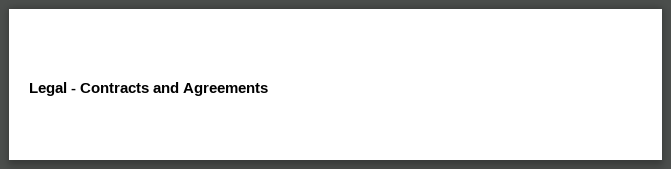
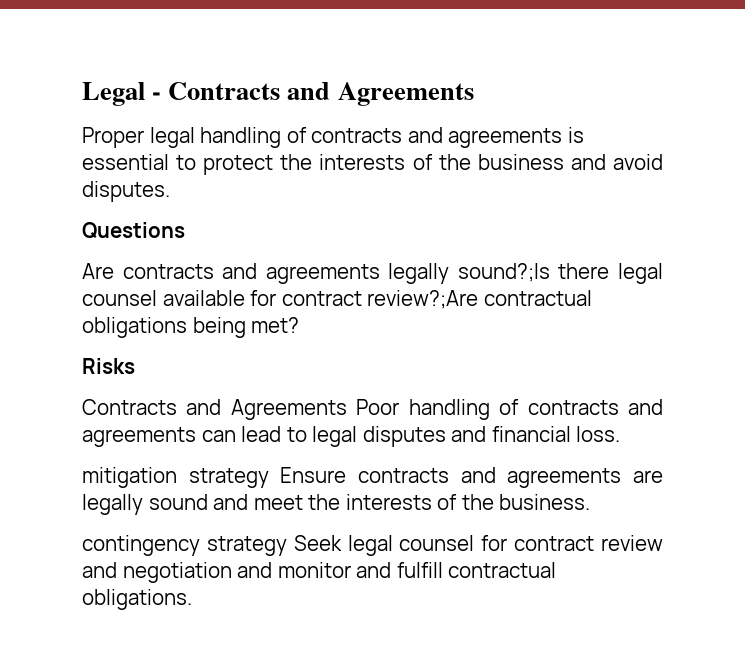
+ Proper legal handling of contracts and agreements is essential to protect the interests of the business and avoid disputes.
+ Questions
+ Are contracts and agreements legally sound?;Is there legal counsel available for contract review?;Are contractual obligations being met?
+ Risks
+ Contracts and Agreements Poor handling of contracts and agreements can lead to legal disputes and financial loss.
+ mitigation strategy Ensure contracts and agreements are legally sound and meet the interests of the business.
+ contingency strategy Seek legal counsel for contract review and negotiation and monitor and fulfill contractual obligations.

